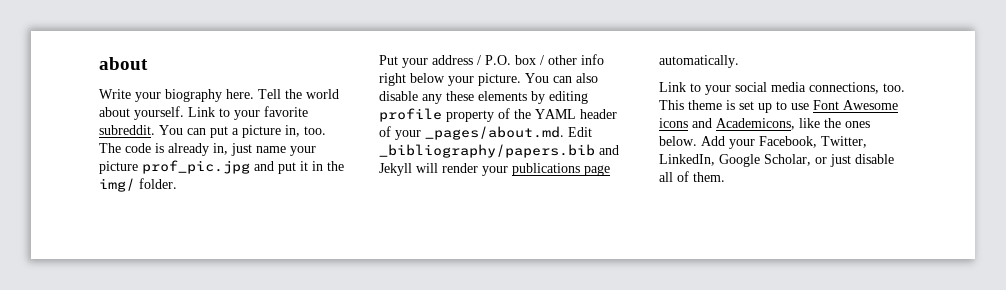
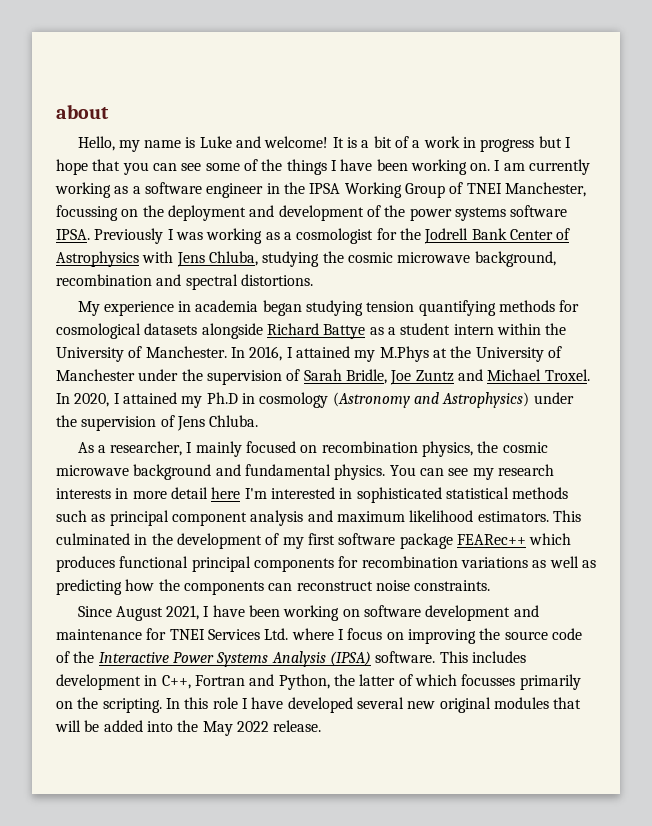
- Write your biography here. Tell the world about yourself. Link to your favorite subreddit. You can put a picture in, too. The code is already in, just name your picture prof_pic.jpg and put it in the img/ folder.
- Put your address / P.O. box / other info right below your picture. You can also disable any these elements by editing profile property of the YAML header of your _pages/about.md. Edit _bibliography/papers.bib and Jekyll will render your publications page automatically.
- Link to your social media connections, too. This theme is set up to use Font Awesome icons and Academicons, like the ones below. Add your Facebook, Twitter, LinkedIn, Google Scholar, or just disable all of them.
+ Hello, my name is Luke and welcome! It is a bit of a work in progress but I hope that you can see some of the things I have been working on. I am currently working as a software engineer in the IPSA Working Group of TNEI Manchester, focussing on the deployment and development of the power systems software IPSA. Previously I was working as a cosmologist for the Jodrell Bank Center of Astrophysics with Jens Chluba, studying the cosmic microwave background, recombination and spectral distortions.
+ My experience in academia began studying tension quantifying methods for cosmological datasets alongside Richard Battye as a student intern within the University of Manchester. In 2016, I attained my M.Phys at the University of Manchester under the supervision of Sarah Bridle, Joe Zuntz and Michael Troxel. In 2020, I attained my Ph.D in cosmology (Astronomy and Astrophysics) under the supervision of Jens Chluba.
+ As a researcher, I mainly focused on recombination physics, the cosmic microwave background and fundamental physics. You can see my research interests in more detail here I'm interested in sophisticated statistical methods such as principal component analysis and maximum likelihood estimators. This culminated in the development of my first software package FEARec++ which produces functional principal components for recombination variations as well as predicting how the components can reconstruct noise constraints.
+ Since August 2021, I have been working on software development and maintenance for TNEI Services Ltd. where I focus on improving the source code of the Interactive Power Systems Analysis (IPSA) software. This includes development in C++, Fortran and Python, the latter of which focusses primarily on the scripting. In this role I have developed several new original modules that will be added into the May 2022 release.

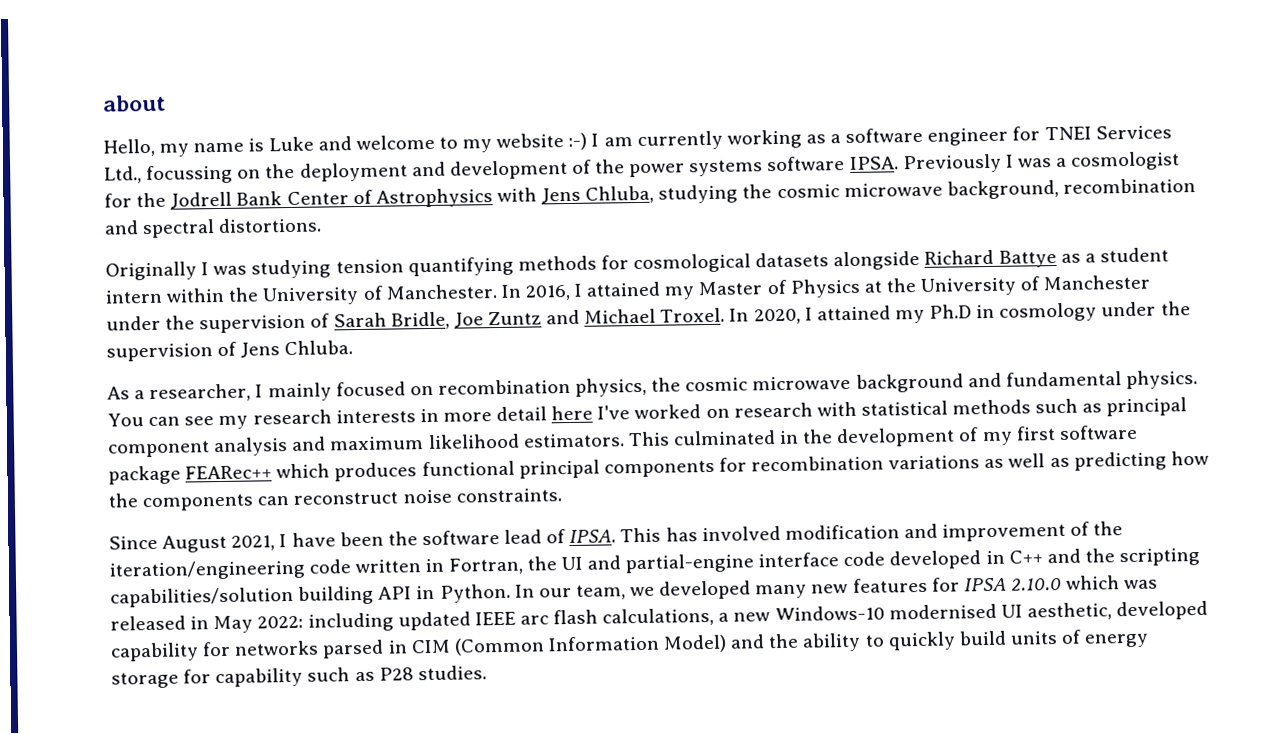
- Hello, my name is Luke and welcome! It is a bit of a work in progress but I hope that you can see some of the things I have been working on. I am currently working as a software engineer in the IPSA Working Group of TNEI Manchester, focussing on the deployment and development of the power systems software IPSA.
+ Hello, my name is Luke and welcome to my website :-) I am currently working as a software engineer for TNEI Services Ltd., focussing on the deployment and development of the power systems software IPSA.
- Previously I was working as a cosmologist for the Jodrell Bank Center of Astrophysics with Jens Chluba, studying the cosmic microwave background, recombination and spectral distortions.
+ Previously I was a cosmologist for the Jodrell Bank Center of Astrophysics with Jens Chluba, studying the cosmic microwave background, recombination and spectral distortions.
- My experience in academia began studying tension quantifying methods for cosmological datasets alongside Richard Battye as a student intern within the University of Manchester.
+ Originally I was studying tension quantifying methods for cosmological datasets alongside Richard Battye as a student intern within the University of Manchester.
- In 2016, I attained my M.Phys at the University of Manchester under the supervision of Sarah Bridle, Joe Zuntz and Michael Troxel.
+ In 2016, I attained my Master of Physics at the University of Manchester under the supervision of Sarah Bridle, Joe Zuntz and Michael Troxel.
- In 2020, I attained my Ph.D in cosmology (Astronomy and Astrophysics) under the supervision of Jens Chluba.
+ In 2020, I attained my Ph.D in cosmology under the supervision of Jens Chluba.
- You can see my research interests in more detail here I'm interested in sophisticated statistical methods such as principal component analysis and maximum likelihood estimators.
+ You can see my research interests in more detail here I've worked on research with statistical methods such as principal component analysis and maximum likelihood estimators.
- Since August 2021, I have been working on software development and maintenance for TNEI Services Ltd. where I focus on improving the source code of the Interactive Power Systems Analysis (IPSA) software. This includes development in C++, Fortran and Python, the latter of which focusses primarily on the scripting. In this role I have developed several new original modules that will be added into the May 2022 release.
+ Since August 2021, I have been the software lead of IPSA. This has involved modification and improvement of the iteration/engineering code written in Fortran, the UI and partial-engine interface code developed in C++ and the scripting capabilities/solution building API in Python. In our team, we developed many new features for IPSA 2.10.0 which was released in May 2022: including updated IEEE arc flash calculations, a new Windows-10 modernised UI aesthetic, developed capability for networks parsed in CIM (Common Information Model) and the ability to quickly build units of energy storage for capability such as P28 studies.

